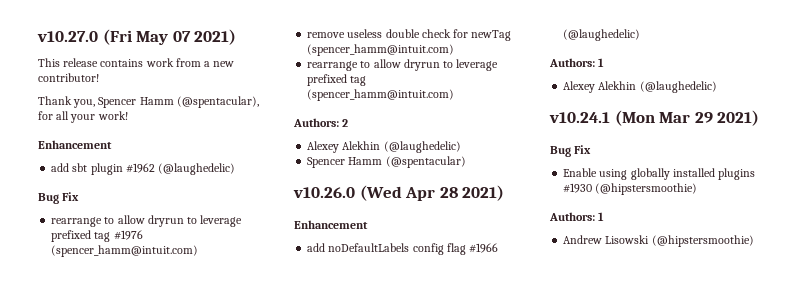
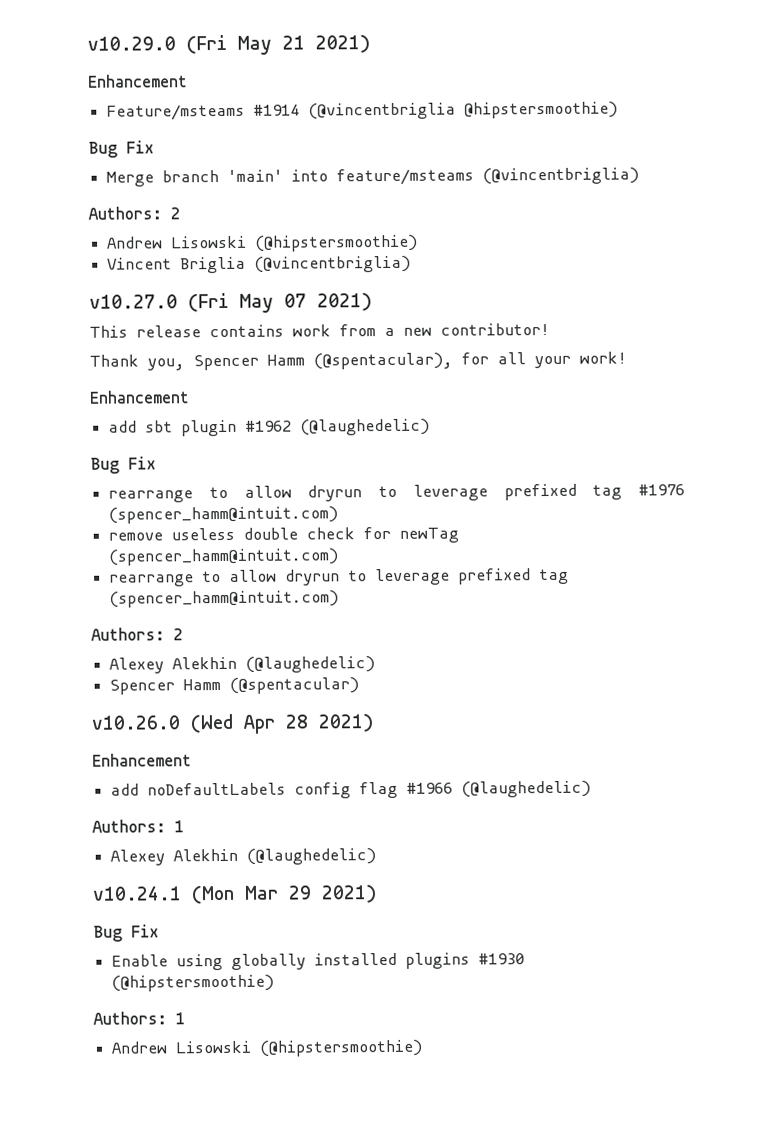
+ v10.29.0 (Fri May 21 2021)
+ Enhancement
+ Feature/msteams #1914 (@vincentbriglia @hipstersmoothie)
+ Bug Fix
+ Merge branch 'main' into feature/msteams (@vincentbriglia)
+ Authors: 2
+ Andrew Lisowski (@hipstersmoothie)
+ Vincent Briglia (@vincentbriglia)

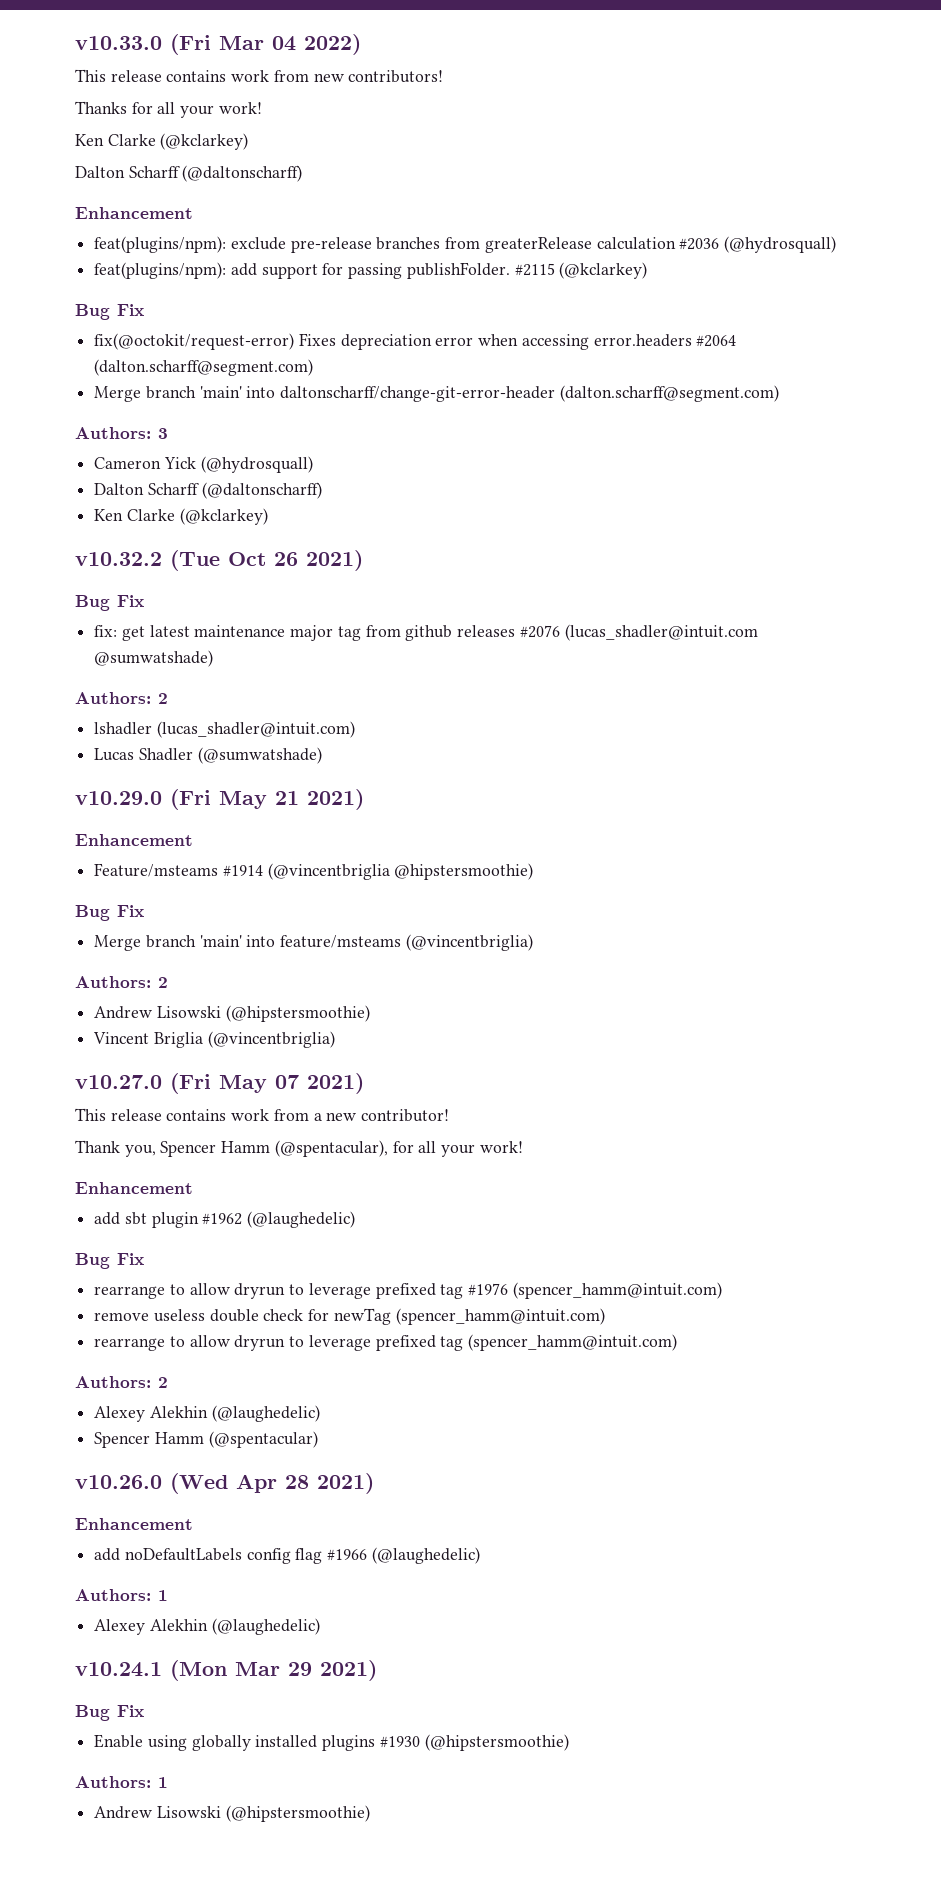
+ v10.33.0 (Fri Mar 04 2022)
+ This release contains work from new contributors!
+ Thanks for all your work!
+ Ken Clarke (@kclarkey)
+ Dalton Scharff (@daltonscharff)
+ Enhancement
+ feat(plugins/npm): exclude pre-release branches from greaterRelease calculation #2036 (@hydrosquall)
+ feat(plugins/npm): add support for passing publishFolder. #2115 (@kclarkey)
+ Bug Fix
+ fix(@octokit/request-error) Fixes depreciation error when accessing error.headers #2064 (dalton.scharff@segment.com)
+ Merge branch 'main' into daltonscharff/change-git-error-header (dalton.scharff@segment.com)
+ Authors: 3
+ Cameron Yick (@hydrosquall)
+ Dalton Scharff (@daltonscharff)
+ Ken Clarke (@kclarkey)
+ v10.32.2 (Tue Oct 26 2021)
+ Bug Fix
+ fix: get latest maintenance major tag from github releases #2076 (lucas_shadler@intuit.com @sumwatshade)
+ Authors: 2
+ lshadler (lucas_shadler@intuit.com)
+ Lucas Shadler (@sumwatshade)

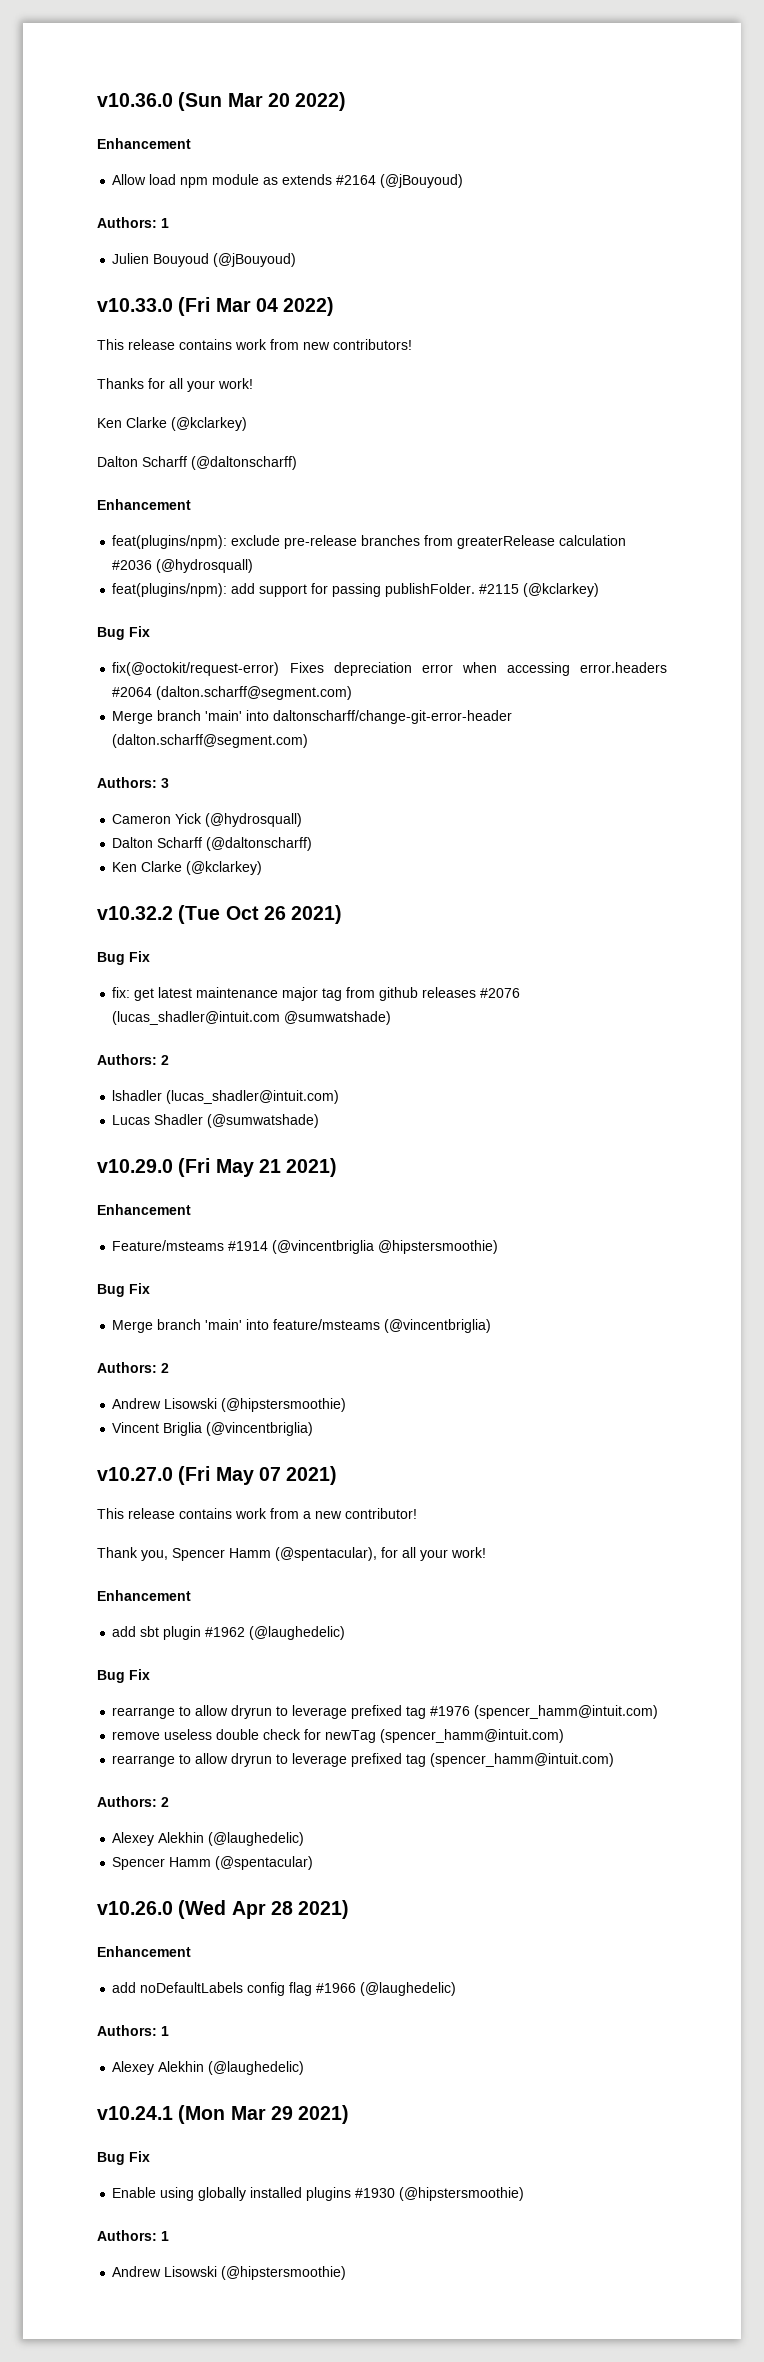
+ v10.36.0 (Sun Mar 20 2022)
+ Enhancement
+ Allow load npm module as extends #2164 (@jBouyoud)
+ Authors: 1
+ Julien Bouyoud (@jBouyoud)

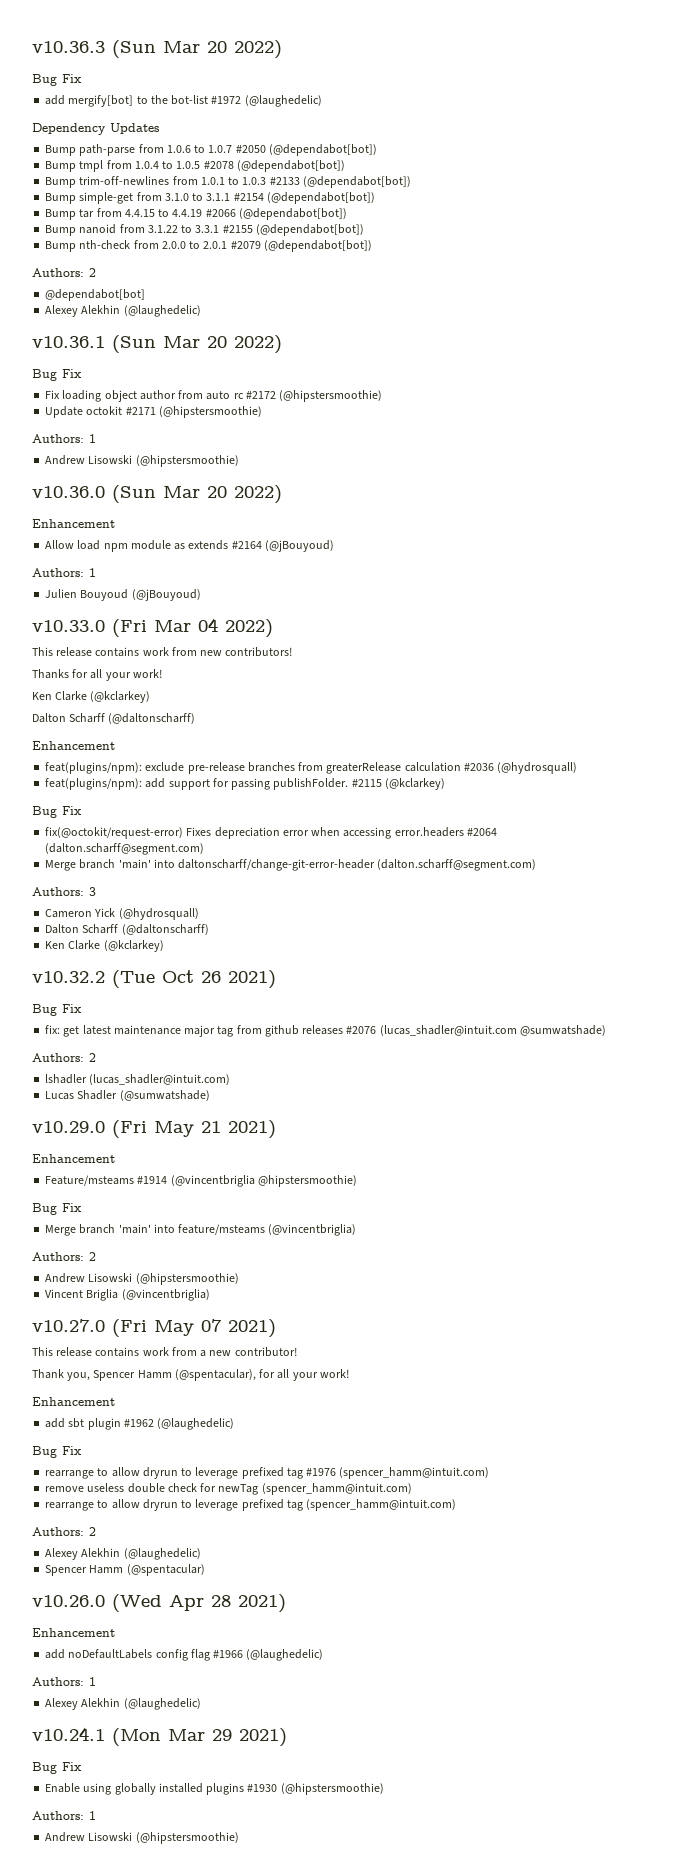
+ v10.36.3 (Sun Mar 20 2022)
+ Bug Fix
+ add mergify[bot] to the bot-list #1972 (@laughedelic)
+ Dependency Updates
+ Bump path-parse from 1.0.6 to 1.0.7 #2050 (@dependabot[bot])
+ Bump tmpl from 1.0.4 to 1.0.5 #2078 (@dependabot[bot])
+ Bump trim-off-newlines from 1.0.1 to 1.0.3 #2133 (@dependabot[bot])
+ Bump simple-get from 3.1.0 to 3.1.1 #2154 (@dependabot[bot])
+ Bump tar from 4.4.15 to 4.4.19 #2066 (@dependabot[bot])
+ Bump nanoid from 3.1.22 to 3.3.1 #2155 (@dependabot[bot])
+ Bump nth-check from 2.0.0 to 2.0.1 #2079 (@dependabot[bot])
+ Authors: 2
+ @dependabot[bot]
+ Alexey Alekhin (@laughedelic)
+ v10.36.1 (Sun Mar 20 2022)
+ Bug Fix
+ Fix loading object author from auto rc #2172 (@hipstersmoothie)
+ Update octokit #2171 (@hipstersmoothie)
+ Authors: 1
+ Andrew Lisowski (@hipstersmoothie)

